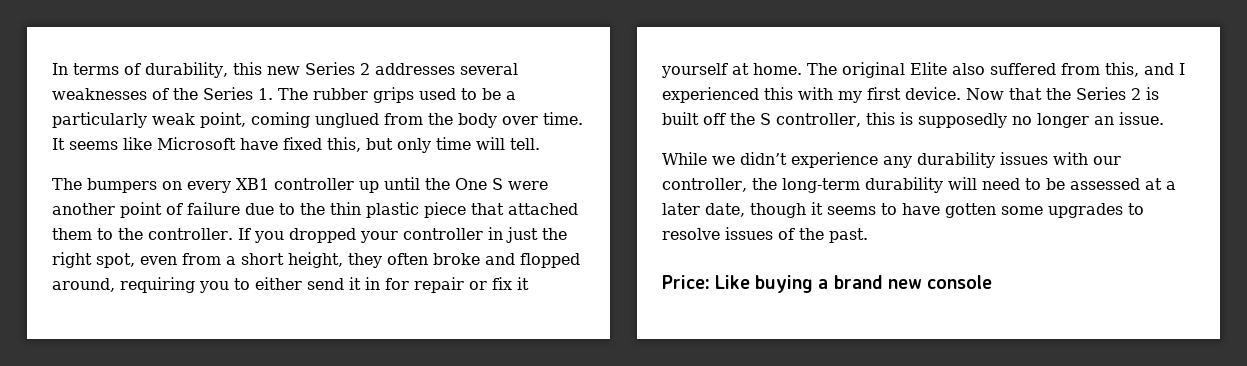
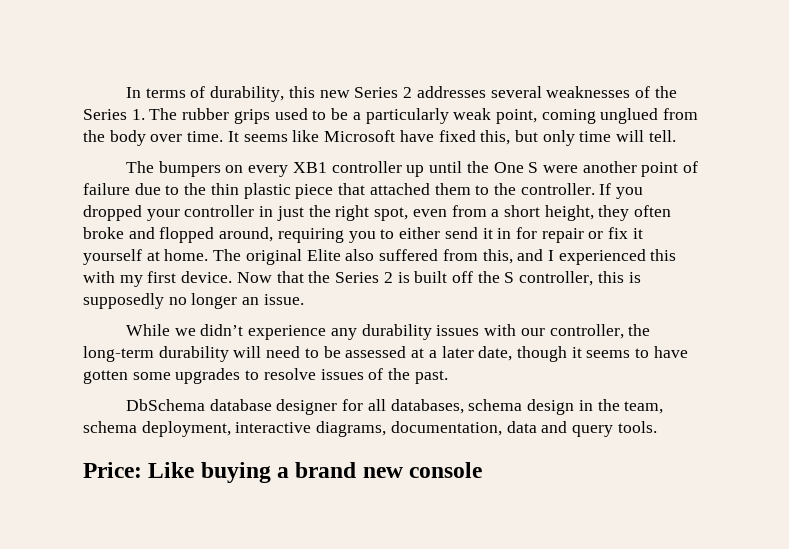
+ DbSchema database designer for all databases, schema design in the team, schema deployment, interactive diagrams, documentation, data and query tools.

